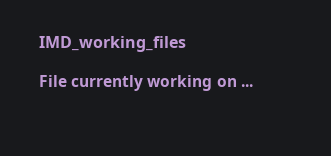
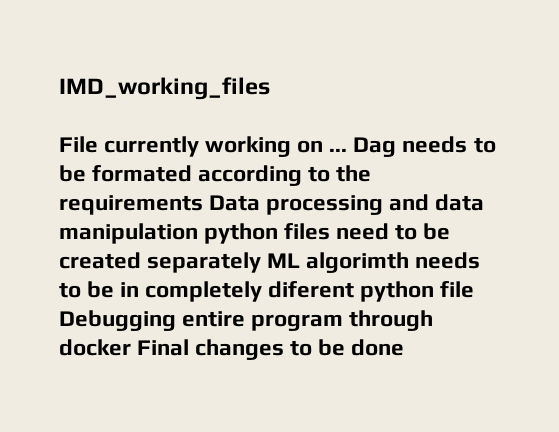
+ Dag needs to be formated according to the requirements Data processing and data manipulation python files need to be created separately ML algorimth needs to be in completely diferent python file Debugging entire program through docker Final changes to be done

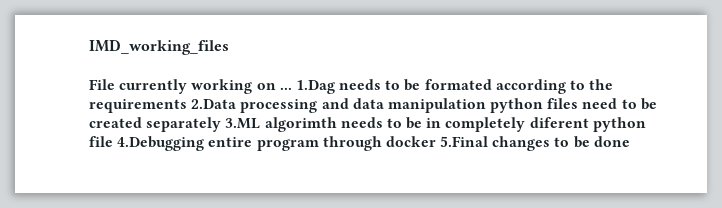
- Dag needs to be formated according to the requirements Data processing and data manipulation python files need to be created separately ML algorimth needs to be in completely diferent python file Debugging entire program through docker Final changes to be done
+ 1.Dag needs to be formated according to the requirements 2.Data processing and data manipulation python files need to be created separately 3.ML algorimth needs to be in completely diferent python file 4.Debugging entire program through docker 5.Final changes to be done

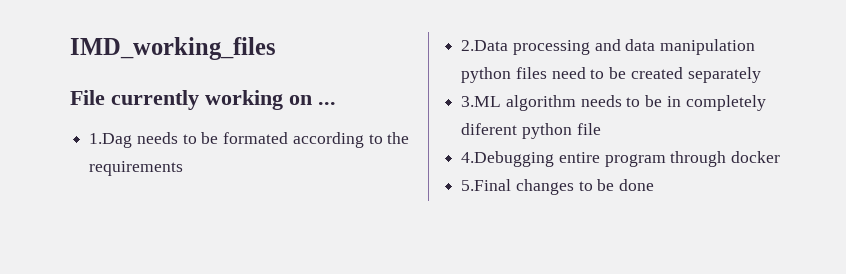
- File currently working on ... 1.Dag needs to be formated according to the requirements 2.Data processing and data manipulation python files need to be created separately 3.ML algorimth needs to be in completely diferent python file 4.Debugging entire program through docker 5.Final changes to be done
+ File currently working on ...
+ 1.Dag needs to be formated according to the requirements
+ 2.Data processing and data manipulation python files need to be created separately
+ 3.ML algorithm needs to be in completely diferent python file
+ 4.Debugging entire program through docker
+ 5.Final changes to be done

